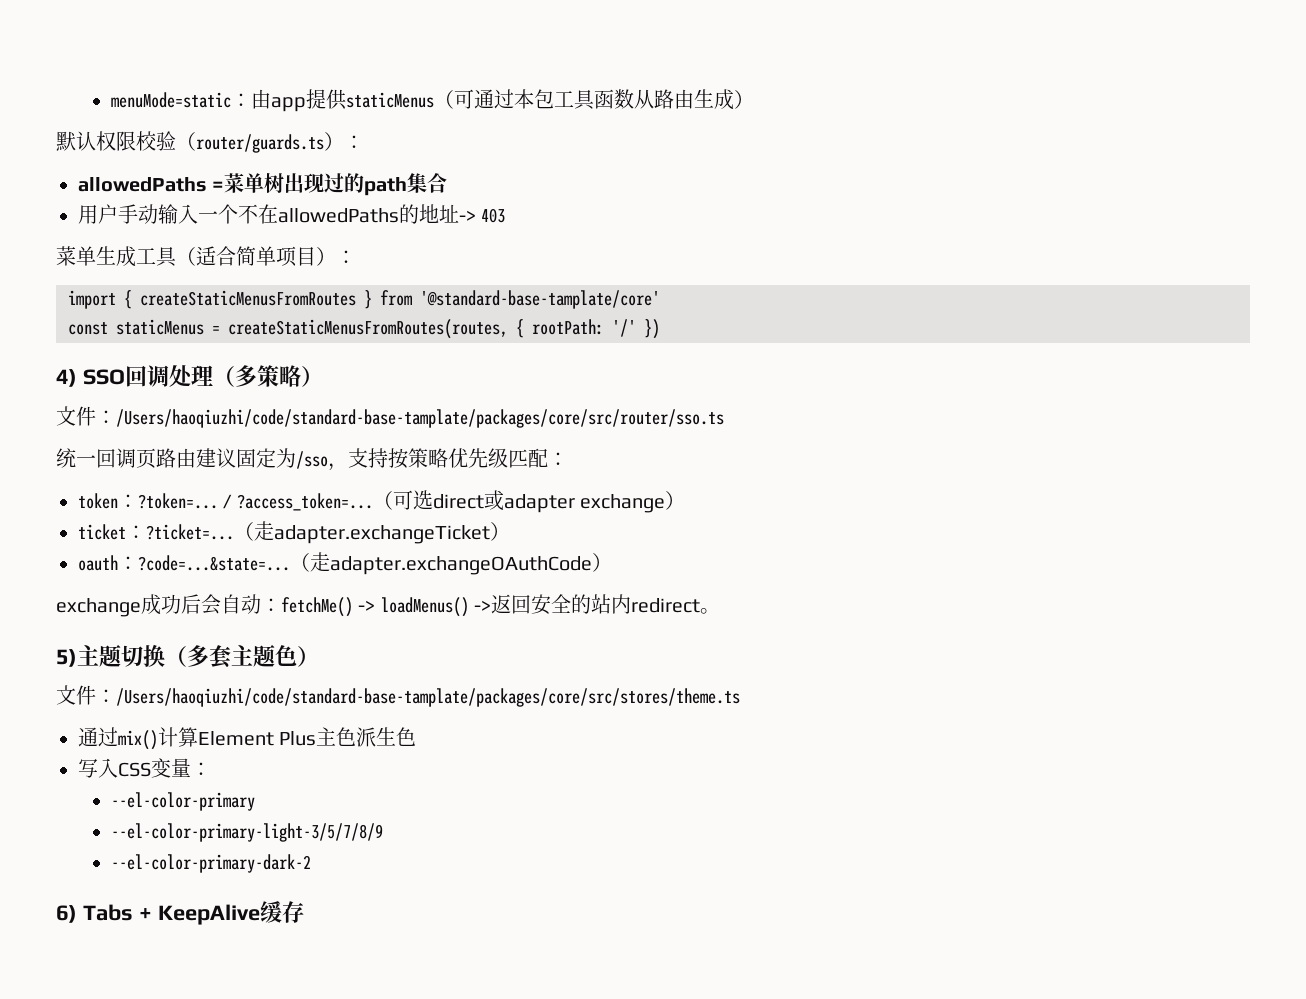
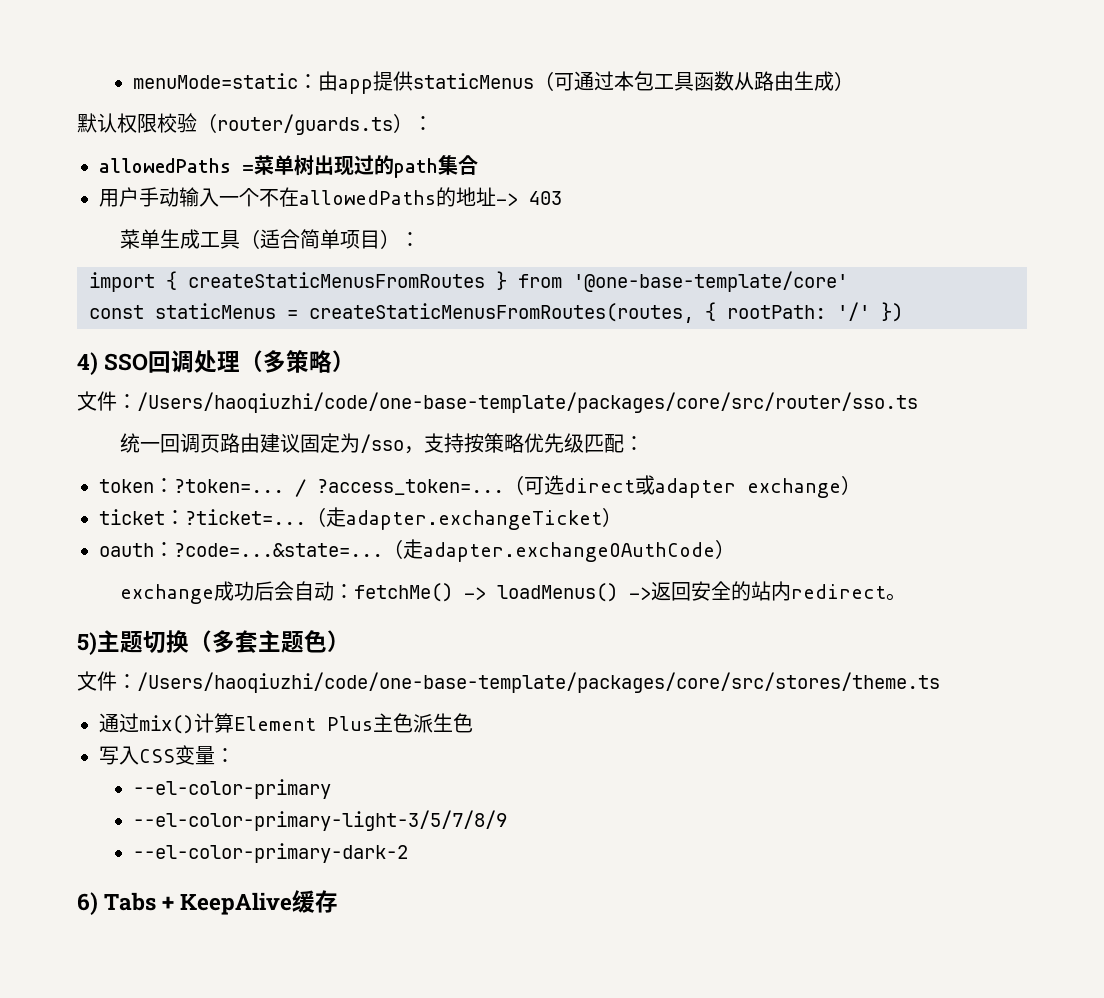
- import { createStaticMenusFromRoutes } from '@standard-base-tamplate/core'
+ import { createStaticMenusFromRoutes } from '@one-base-template/core'
- 文件：/Users/haoqiuzhi/code/standard-base-tamplate/packages/core/src/router/sso.ts
+ 文件：/Users/haoqiuzhi/code/one-base-template/packages/core/src/router/sso.ts
- 文件：/Users/haoqiuzhi/code/standard-base-tamplate/packages/core/src/stores/theme.ts
+ 文件：/Users/haoqiuzhi/code/one-base-template/packages/core/src/stores/theme.ts

